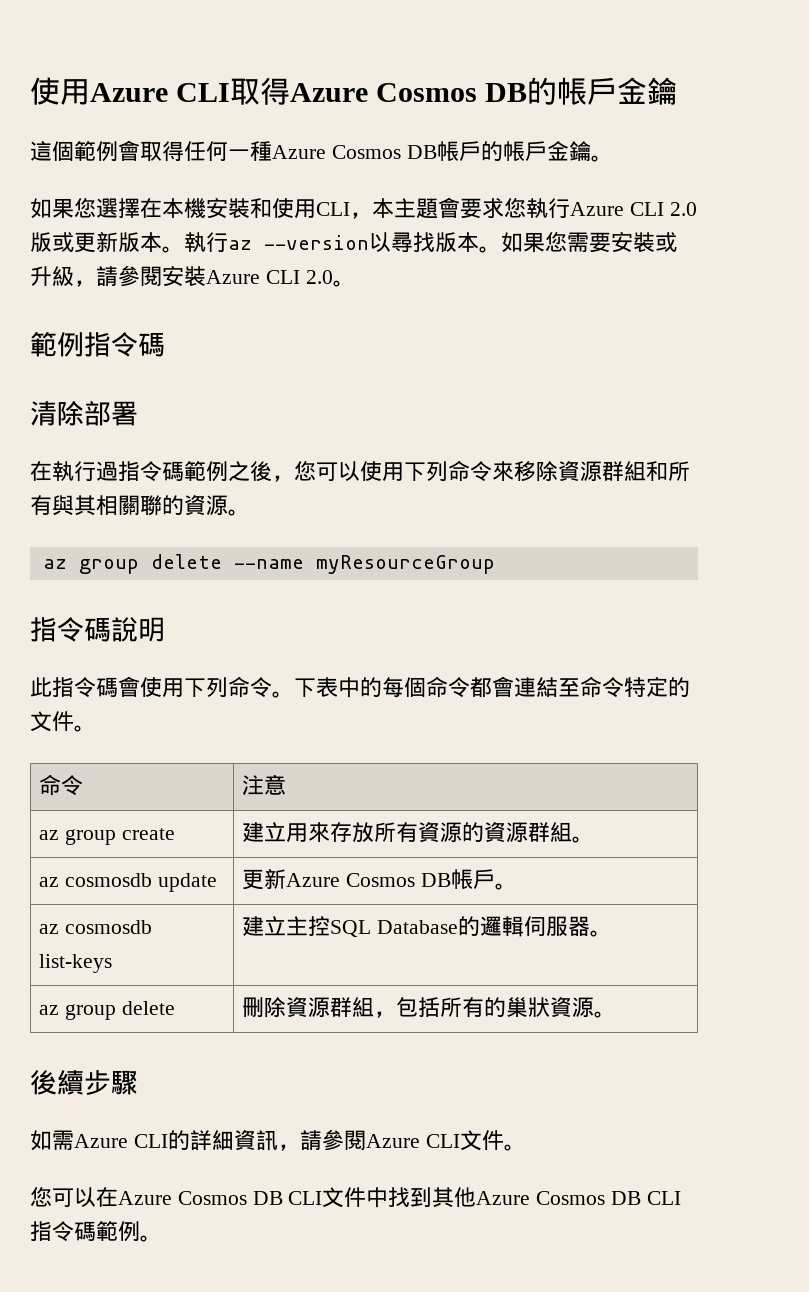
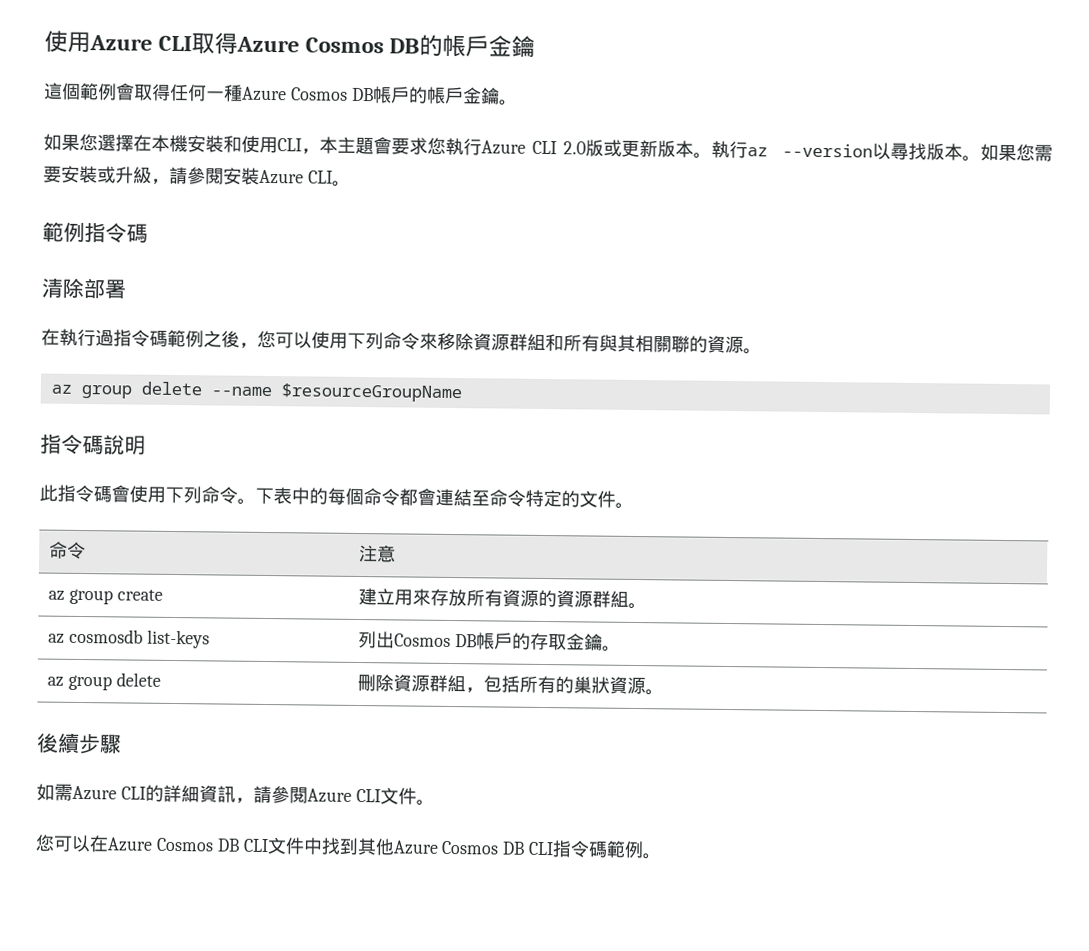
- 如果您需要安裝或升級，請參閱安裝Azure CLI 2.0。
+ 如果您需要安裝或升級，請參閱安裝Azure CLI。
- az group delete --name myResourceGroup
+ az group delete --name $resourceGroupName
- az cosmosdb update | 更新Azure Cosmos DB帳戶。
- az cosmosdb list-keys | 建立主控SQL Database的邏輯伺服器。
+ az cosmosdb list-keys | 列出Cosmos DB帳戶的存取金鑰。

